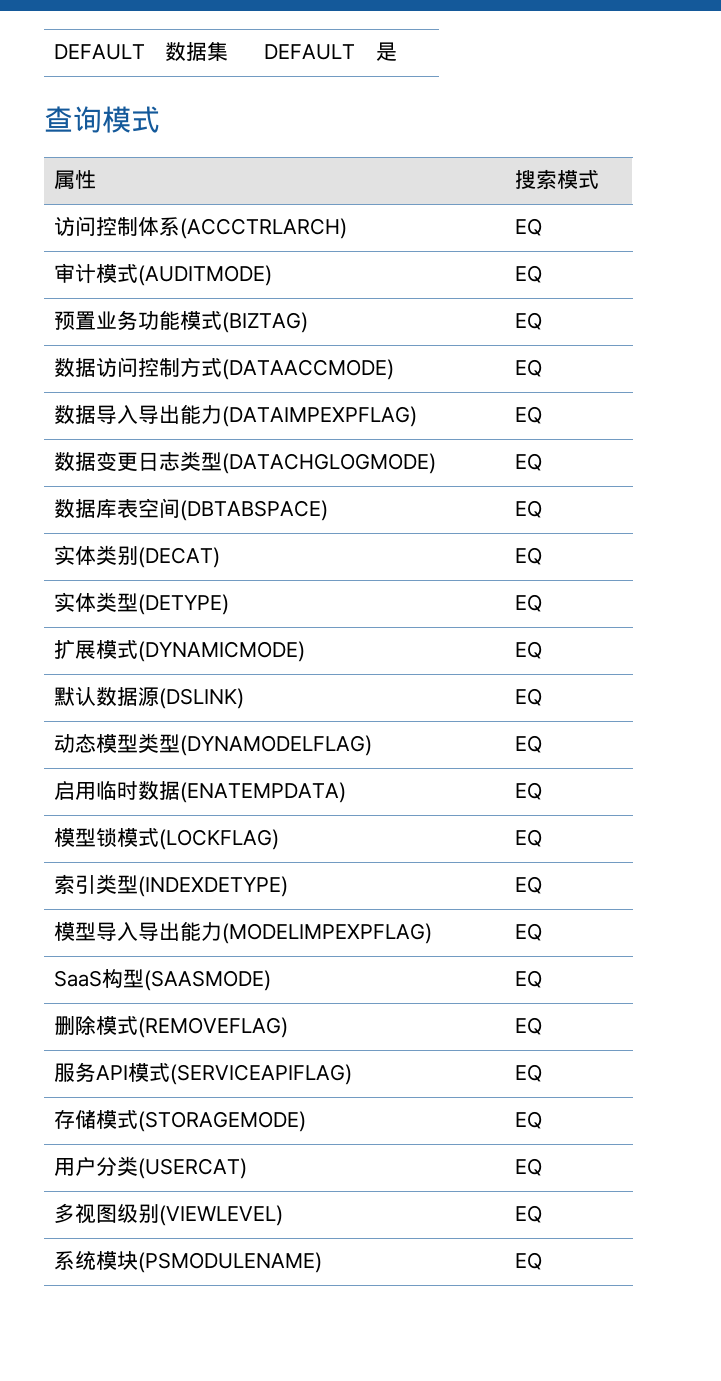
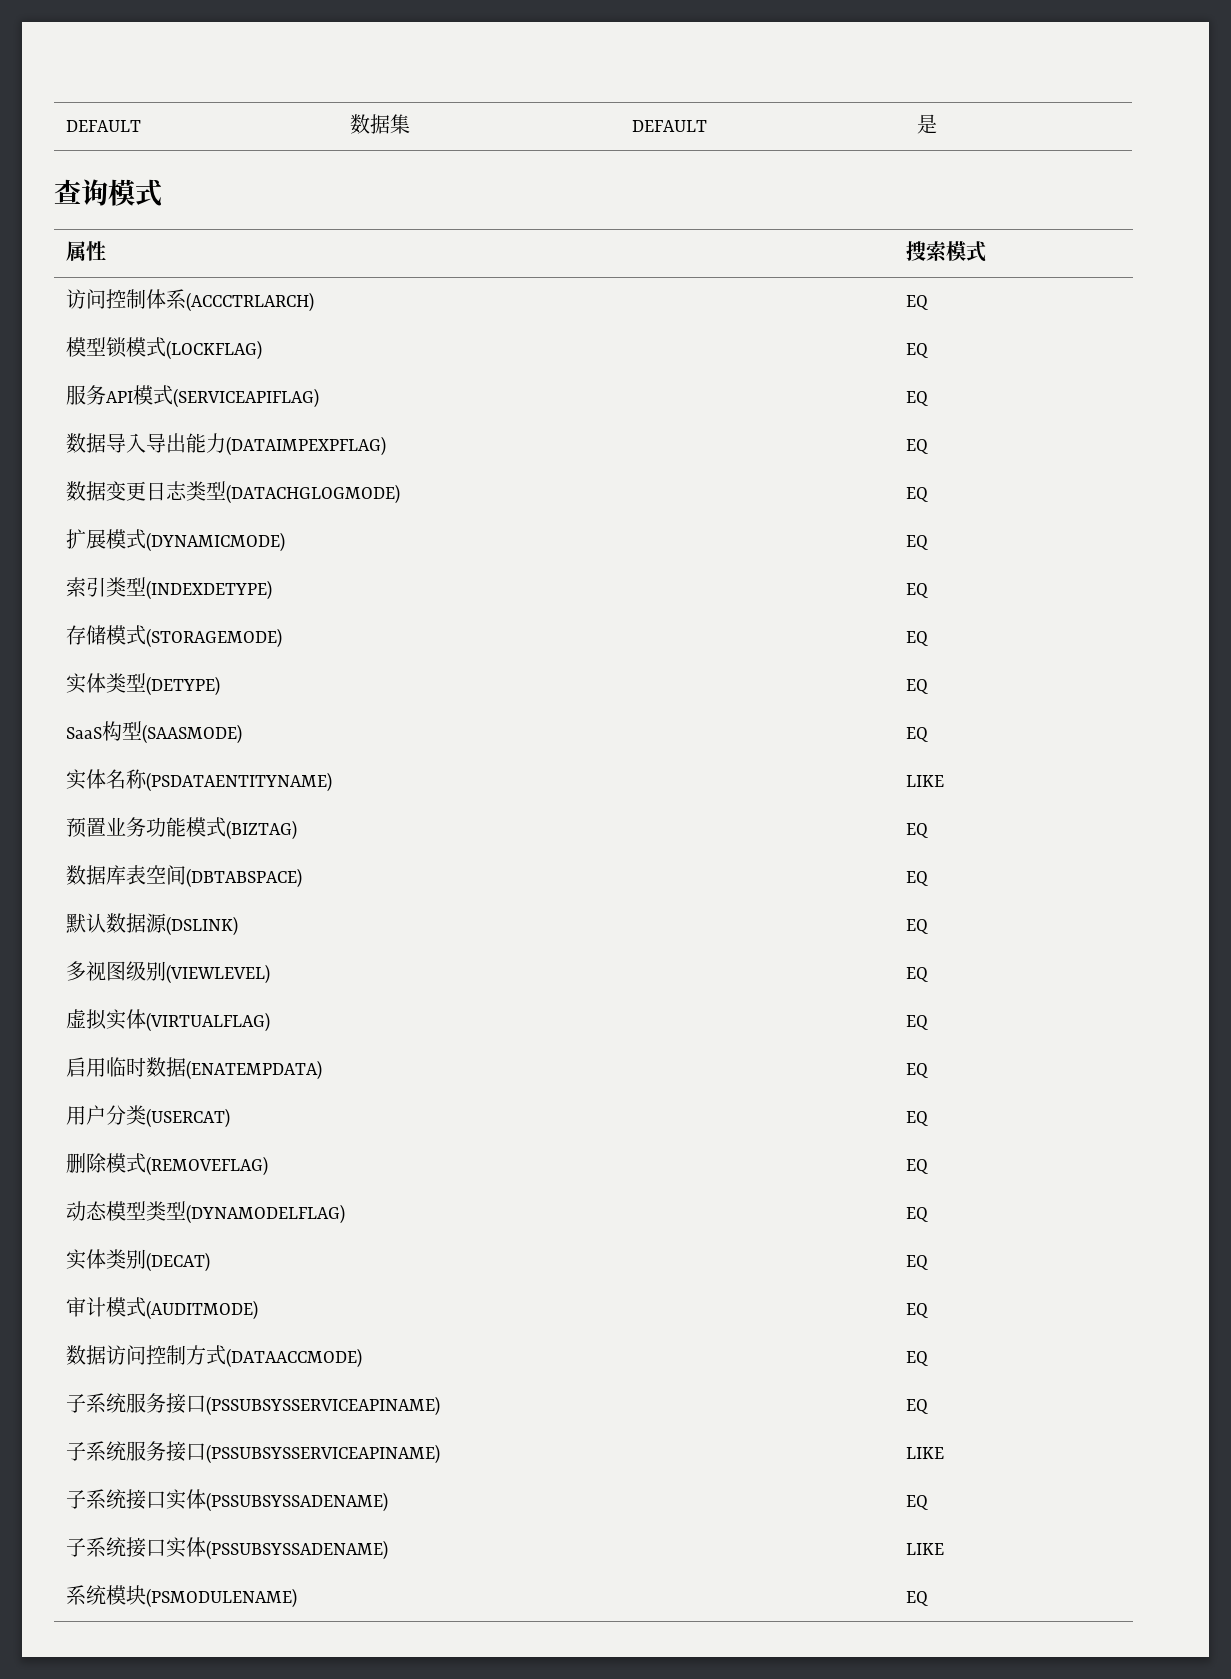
- 审计模式(AUDITMODE) | EQ
- 预置业务功能模式(BIZTAG) | EQ
- 数据访问控制方式(DATAACCMODE) | EQ
+ 模型锁模式(LOCKFLAG) | EQ
+ 服务API模式(SERVICEAPIFLAG) | EQ
- 数据库表空间(DBTABSPACE) | EQ
- 实体类别(DECAT) | EQ
+ 扩展模式(DYNAMICMODE) | EQ
+ 索引类型(INDEXDETYPE) | EQ
+ 存储模式(STORAGEMODE) | EQ
- 扩展模式(DYNAMICMODE) | EQ
+ SaaS构型(SAASMODE) | EQ
+ 实体名称(PSDATAENTITYNAME) | LIKE
+ 预置业务功能模式(BIZTAG) | EQ
+ 数据库表空间(DBTABSPACE) | EQ
+ 多视图级别(VIEWLEVEL) | EQ
+ 虚拟实体(VIRTUALFLAG) | EQ
+ 启用临时数据(ENATEMPDATA) | EQ
+ 用户分类(USERCAT) | EQ
+ 删除模式(REMOVEFLAG) | EQ
- 启用临时数据(ENATEMPDATA) | EQ
- 模型锁模式(LOCKFLAG) | EQ
- 索引类型(INDEXDETYPE) | EQ
- 模型导入导出能力(MODELIMPEXPFLAG) | EQ
- SaaS构型(SAASMODE) | EQ
- 删除模式(REMOVEFLAG) | EQ
- 服务API模式(SERVICEAPIFLAG) | EQ
- 存储模式(STORAGEMODE) | EQ
- 用户分类(USERCAT) | EQ
- 多视图级别(VIEWLEVEL) | EQ
+ 实体类别(DECAT) | EQ
+ 审计模式(AUDITMODE) | EQ
+ 数据访问控制方式(DATAACCMODE) | EQ
+ 子系统服务接口(PSSUBSYSSERVICEAPINAME) | EQ
+ 子系统服务接口(PSSUBSYSSERVICEAPINAME) | LIKE
+ 子系统接口实体(PSSUBSYSSADENAME) | EQ
+ 子系统接口实体(PSSUBSYSSADENAME) | LIKE

